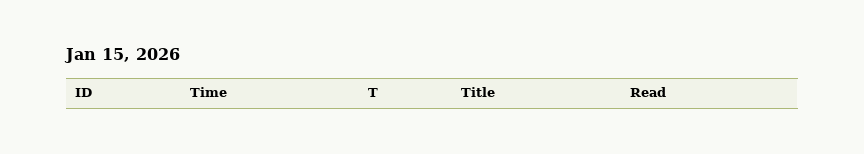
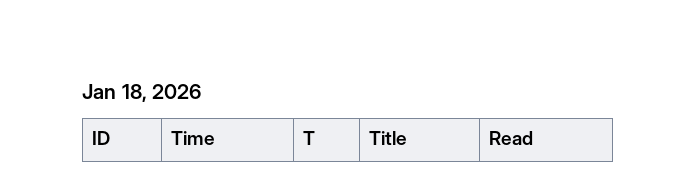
- Jan 15, 2026
+ Jan 18, 2026

